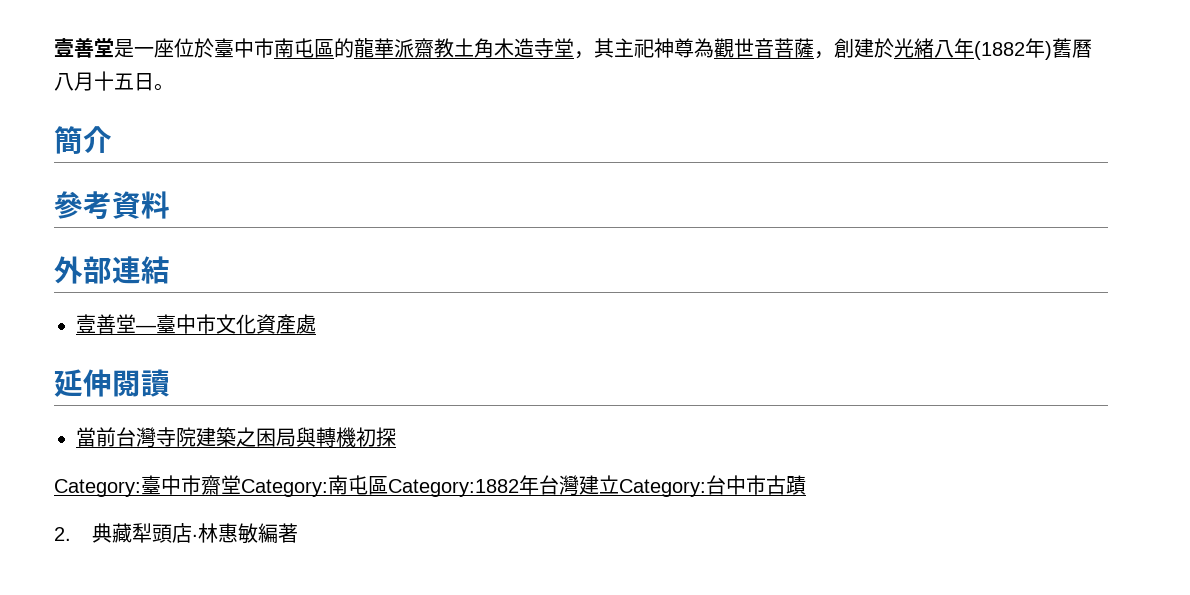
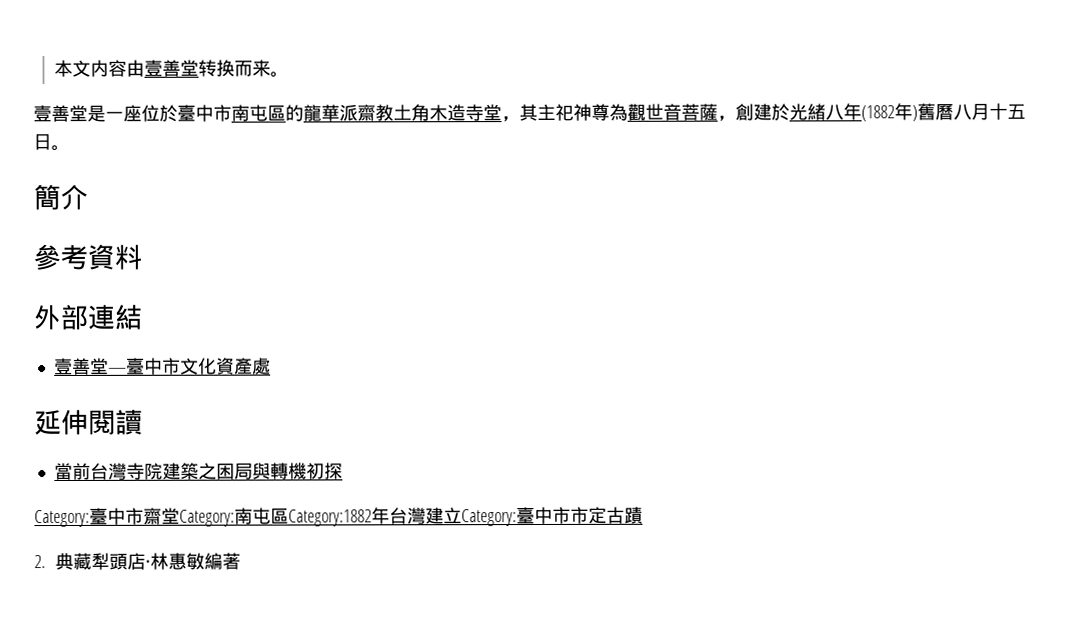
+ 本文内容由壹善堂转换而来。
- Category:臺中市齋堂Category:南屯區Category:1882年台灣建立Category:台中市古蹟
+ Category:臺中市齋堂Category:南屯區Category:1882年台灣建立Category:臺中市市定古蹟

